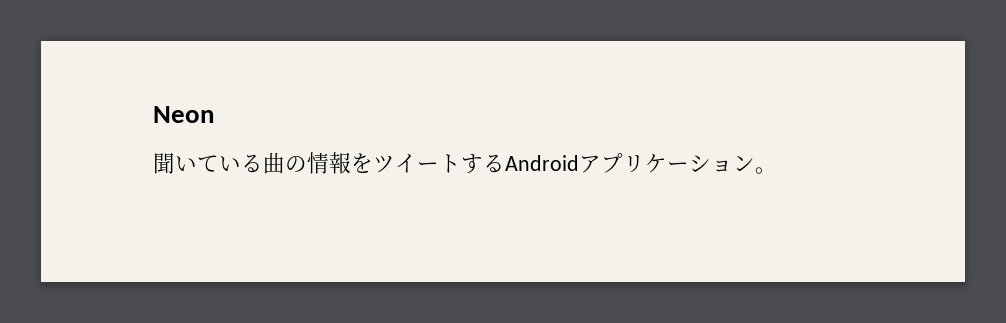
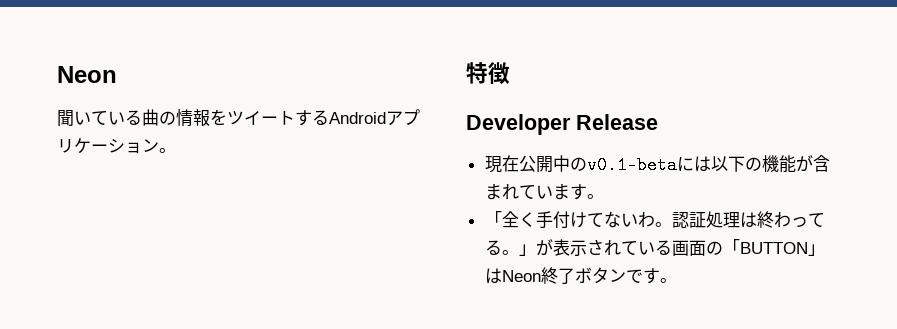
+ 特徴
+ Developer Release
+ 現在公開中のv0.1-betaには以下の機能が含まれています。
+ 「全く手付けてないわ。認証処理は終わってる。」が表示されている画面の「BUTTON」はNeon終了ボタンです。

